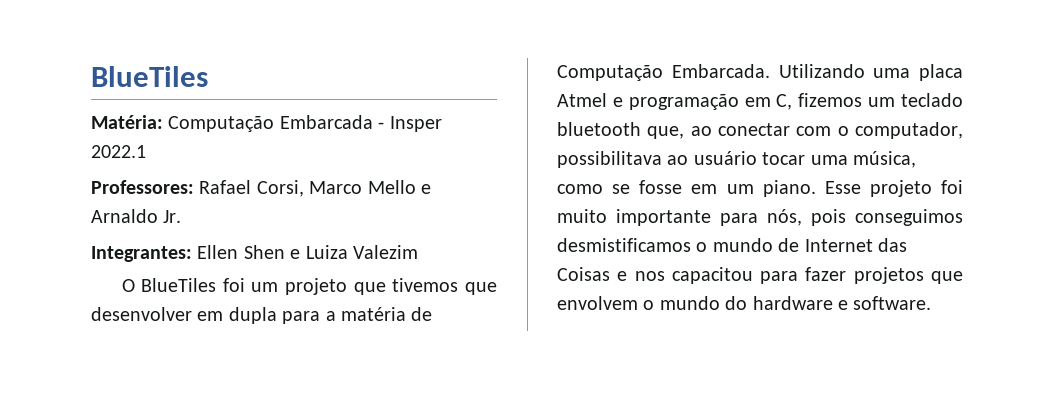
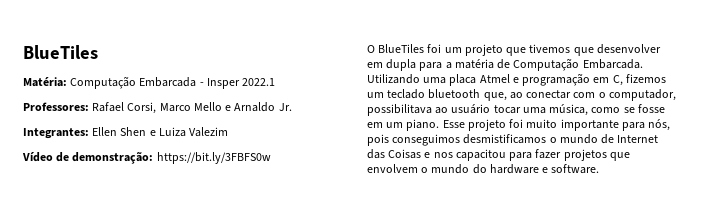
+ Vídeo de demonstração: https://bit.ly/3FBFS0w

